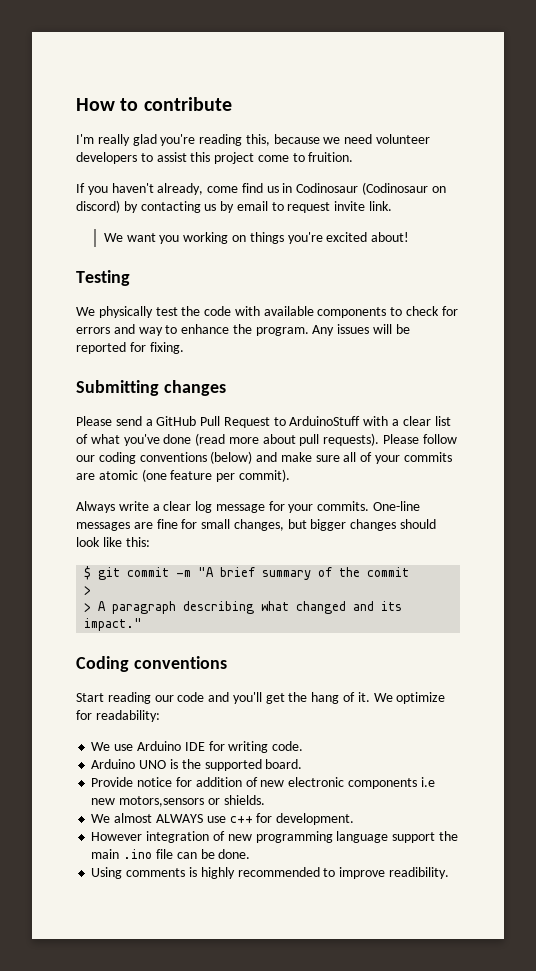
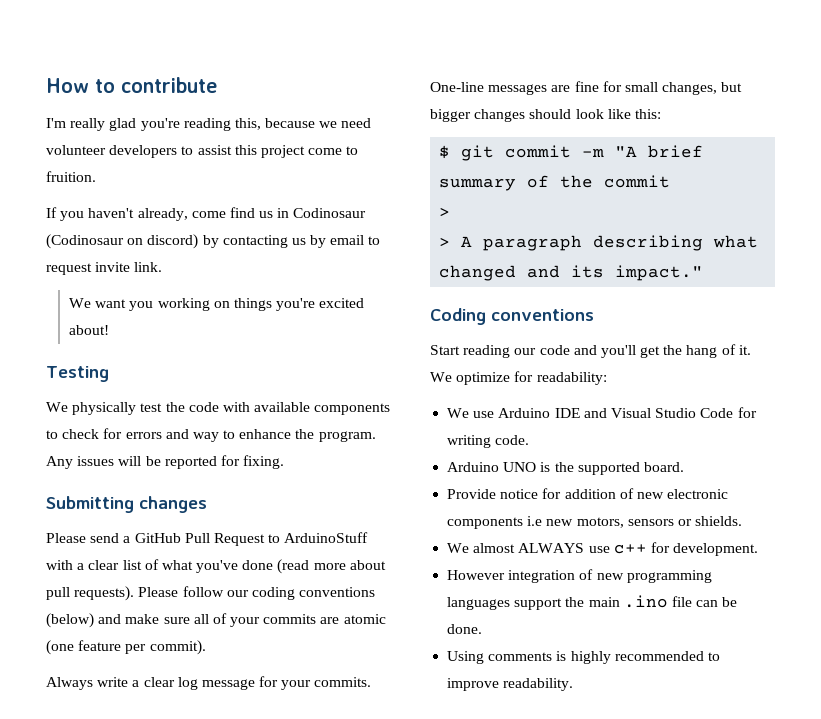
- We use Arduino IDE for writing code.
+ We use Arduino IDE and Visual Studio Code for writing code.
- Provide notice for addition of new electronic components i.e new motors,sensors or shields.
+ Provide notice for addition of new electronic components i.e new motors, sensors or shields.
- However integration of new programming language support the main .ino file can be done.
+ However integration of new programming languages support the main .ino file can be done.
- Using comments is highly recommended to improve readibility.
+ Using comments is highly recommended to improve readability.

